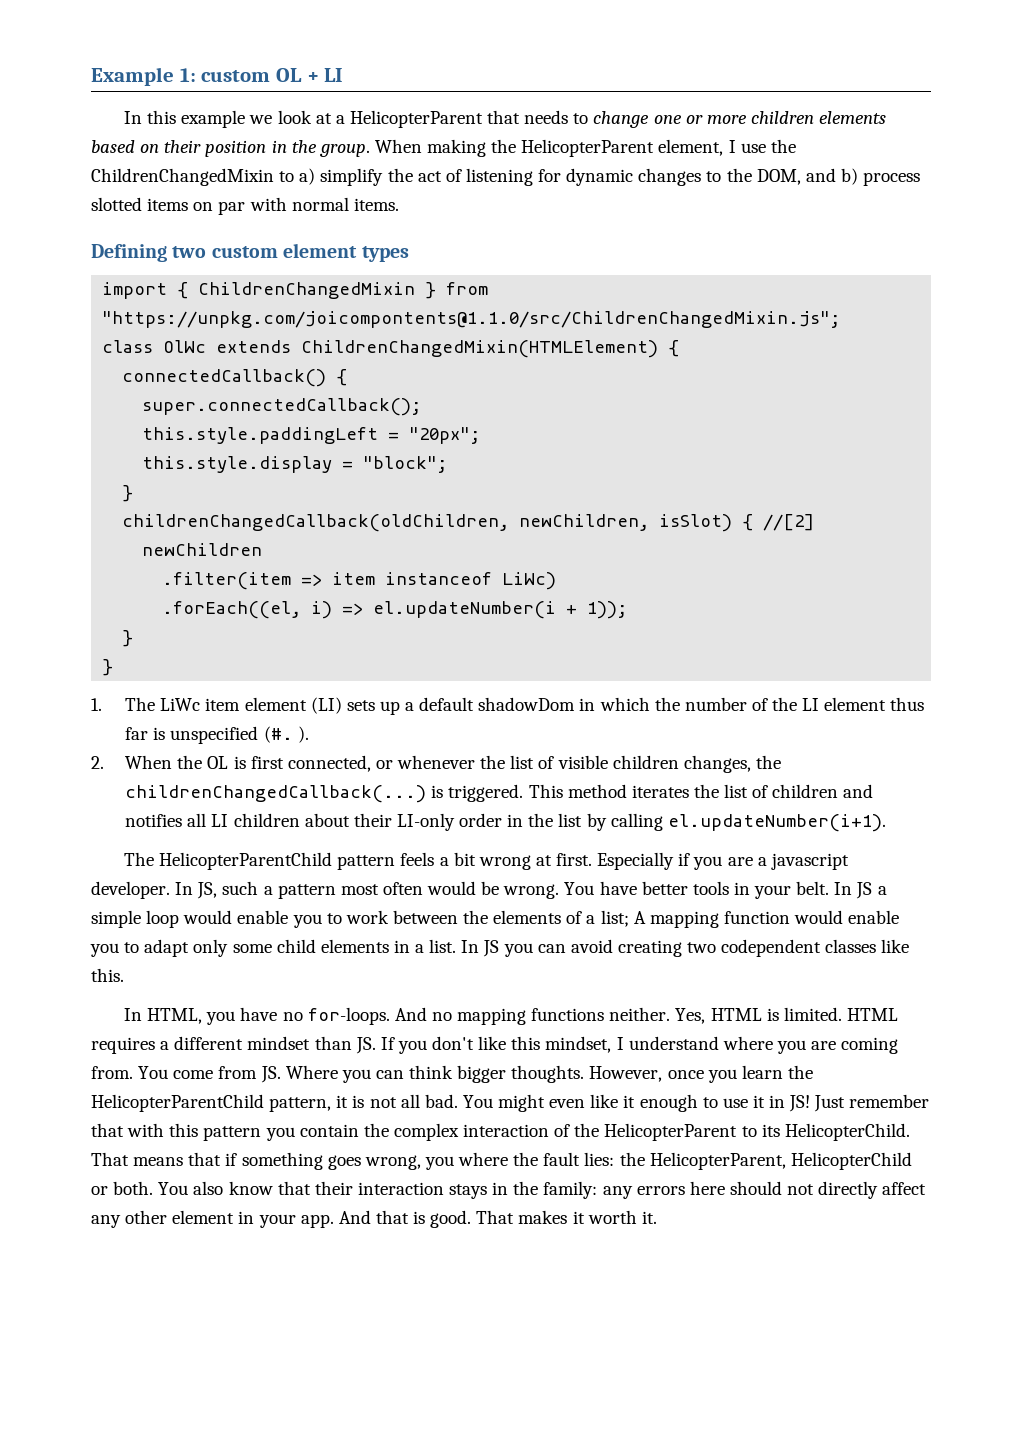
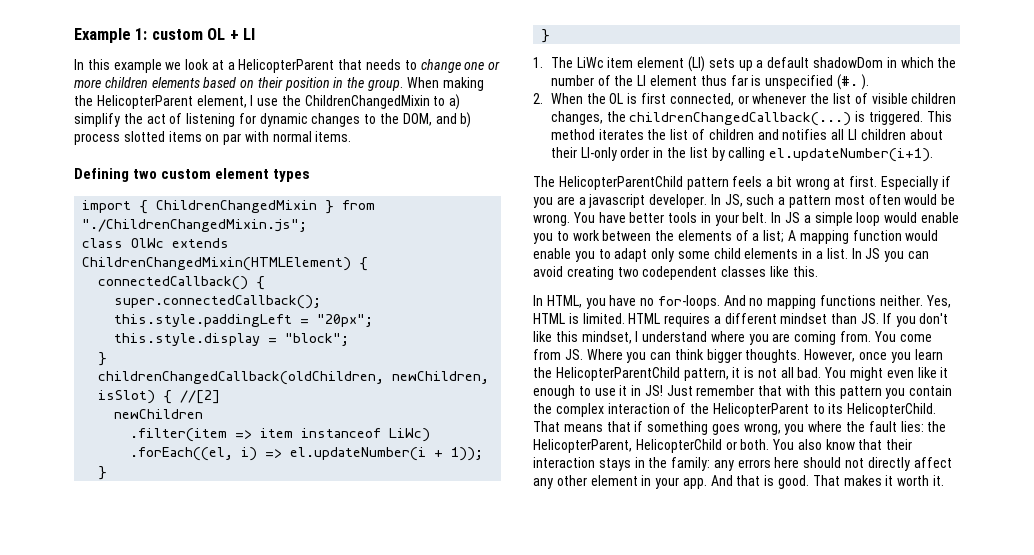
- import { ChildrenChangedMixin } from "https://unpkg.com/joicompontents@1.1.0/src/ChildrenChangedMixin.js";
+ import { ChildrenChangedMixin } from "./ChildrenChangedMixin.js";

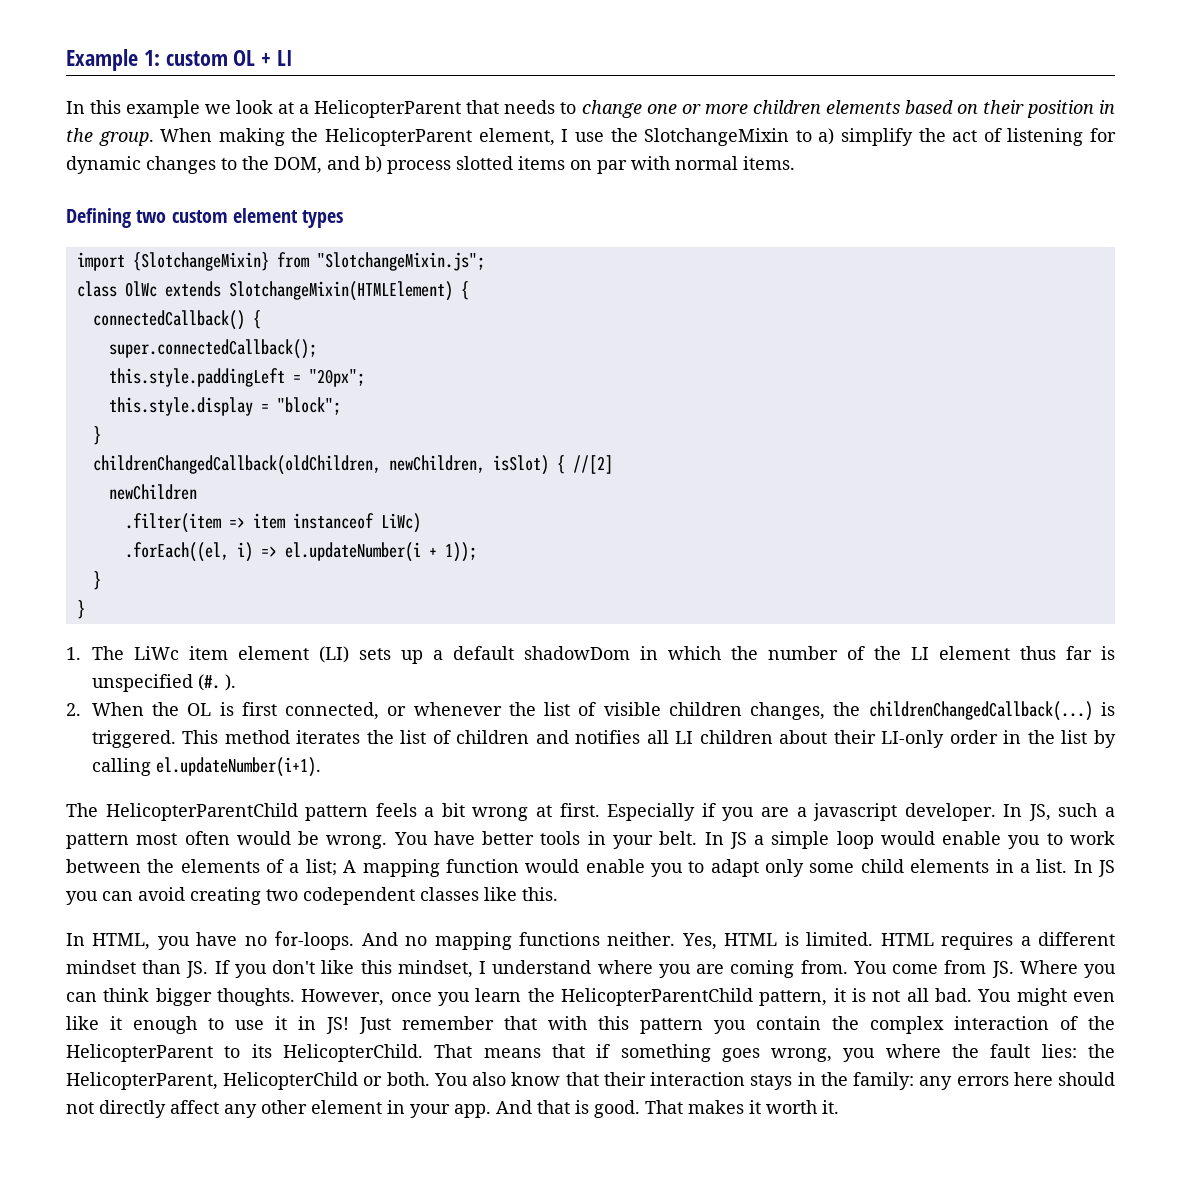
- When making the HelicopterParent element, I use the ChildrenChangedMixin to a) simplify the act of listening for dynamic changes to the DOM, and b) process slotted items on par with normal items.
+ When making the HelicopterParent element, I use the SlotchangeMixin to a) simplify the act of listening for dynamic changes to the DOM, and b) process slotted items on par with normal items.
- import { ChildrenChangedMixin } from "./ChildrenChangedMixin.js";
+ import {SlotchangeMixin} from "SlotchangeMixin.js";
- class OlWc extends ChildrenChangedMixin(HTMLElement) {
+ class OlWc extends SlotchangeMixin(HTMLElement) {

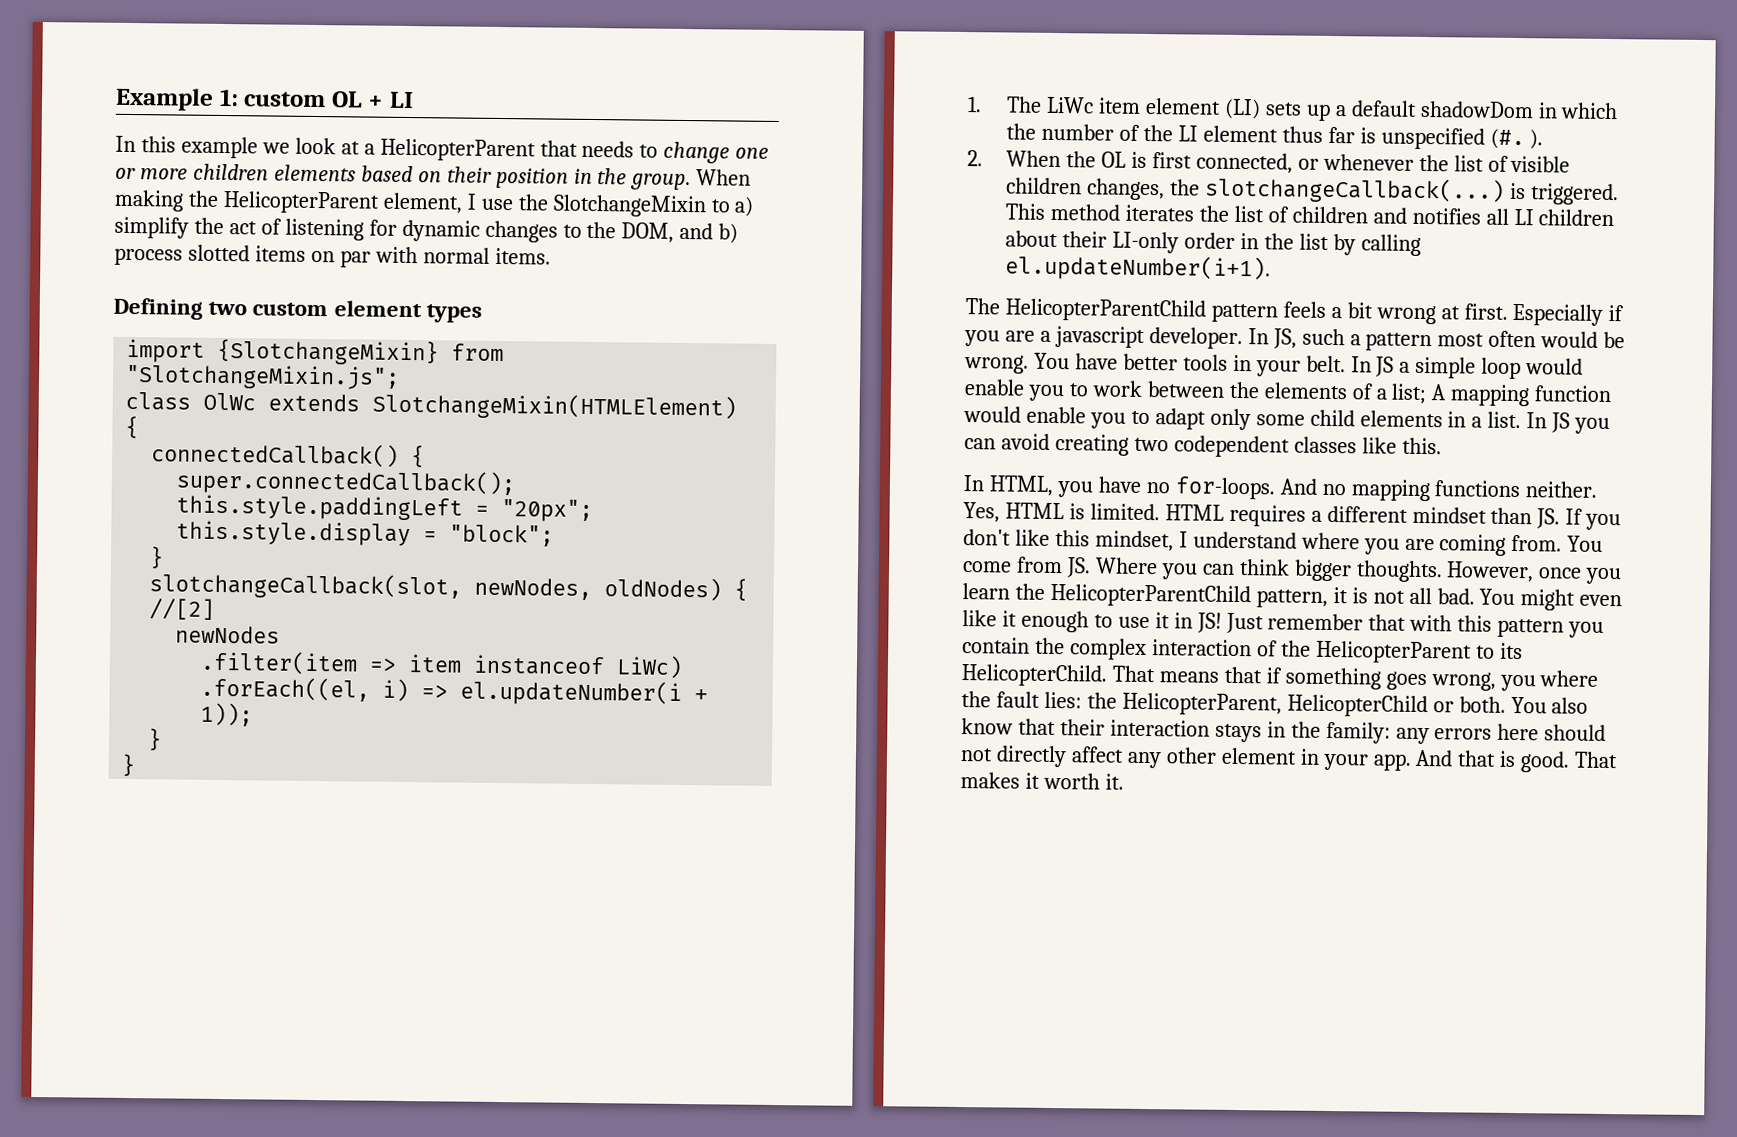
- childrenChangedCallback(oldChildren, newChildren, isSlot) { //[2]
+ slotchangeCallback(slot, newNodes, oldNodes) { //[2]
- newChildren
+ newNodes
- 2. When the OL is first connected, or whenever the list of visible children changes, the childrenChangedCallback(...) is triggered.
+ 2. When the OL is first connected, or whenever the list of visible children changes, the slotchangeCallback(...) is triggered.

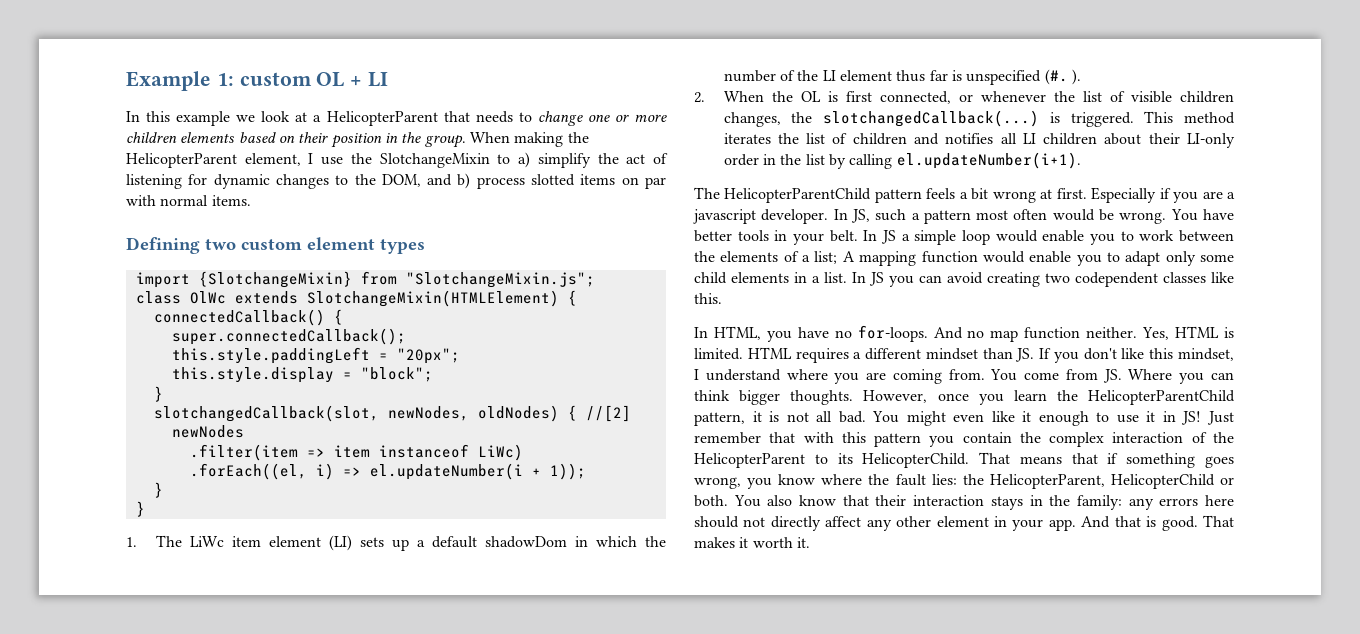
- slotchangeCallback(slot, newNodes, oldNodes) { //[2]
+ slotchangedCallback(slot, newNodes, oldNodes) { //[2]
- 2. When the OL is first connected, or whenever the list of visible children changes, the slotchangeCallback(...) is triggered.
+ 2. When the OL is first connected, or whenever the list of visible children changes, the slotchangedCallback(...) is triggered.
- And no mapping functions neither.
+ And no map function neither.
- That means that if something goes wrong, you where the fault lies: the HelicopterParent, HelicopterChild or both.
+ That means that if something goes wrong, you know where the fault lies: the HelicopterParent, HelicopterChild or both.

